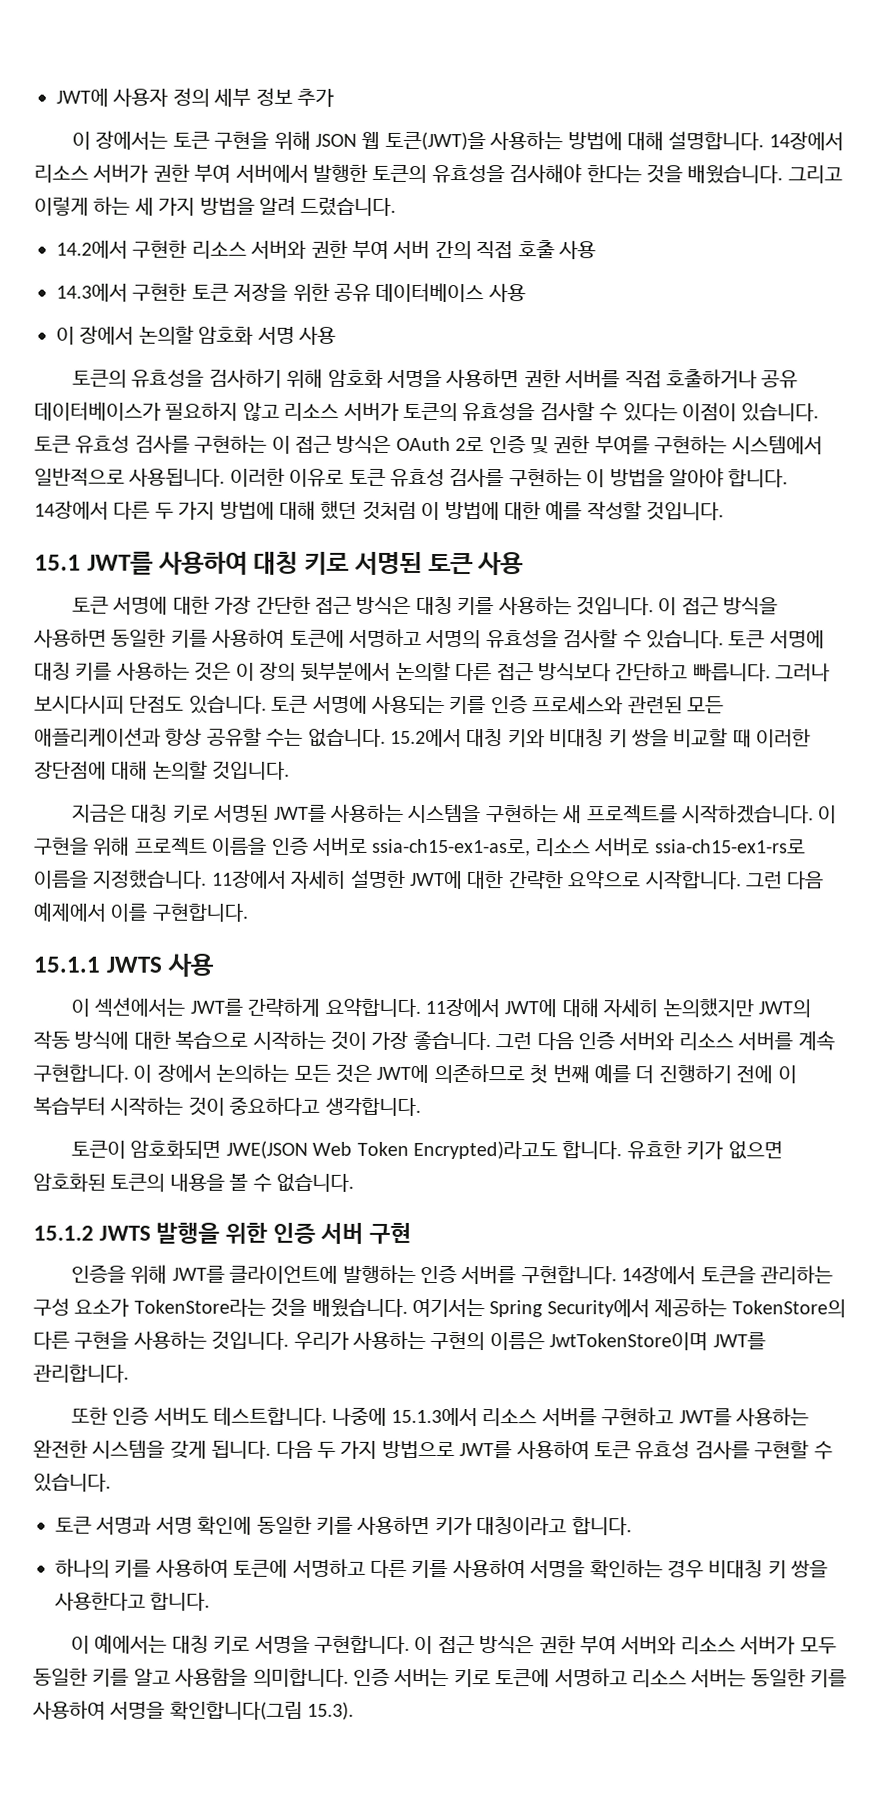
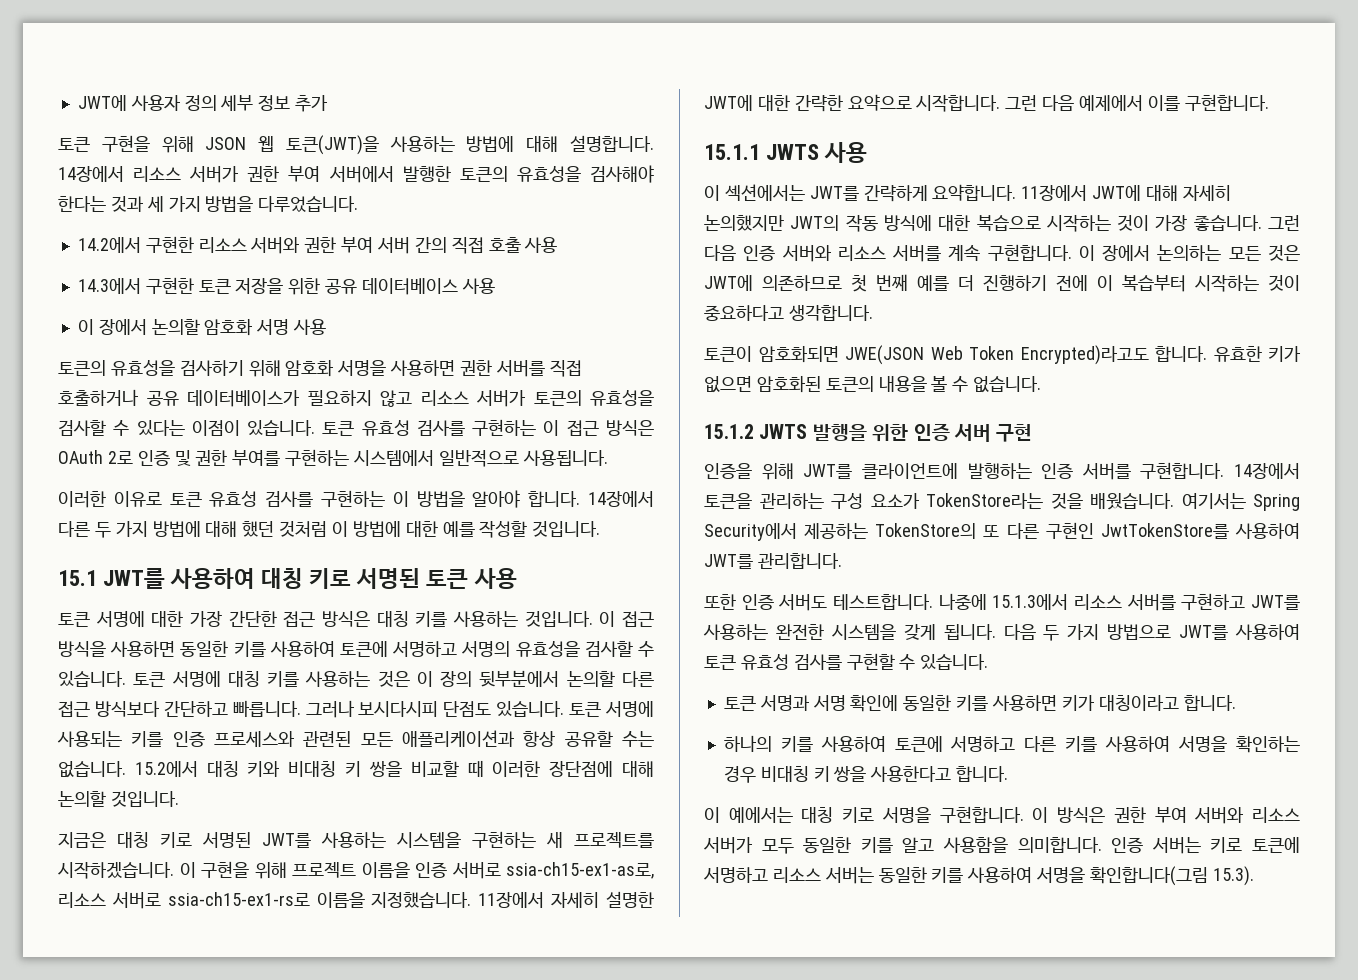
- 이 장에서는 토큰 구현을 위해 JSON 웹 토큰(JWT)을 사용하는 방법에 대해 설명합니다.
+ 토큰 구현을 위해 JSON 웹 토큰(JWT)을 사용하는 방법에 대해 설명합니다.
- 14장에서 리소스 서버가 권한 부여 서버에서 발행한 토큰의 유효성을 검사해야 한다는 것을 배웠습니다. 그리고 이렇게 하는 세 가지 방법을 알려 드렸습니다.
+ 14장에서 리소스 서버가 권한 부여 서버에서 발행한 토큰의 유효성을 검사해야 한다는 것과 세 가지 방법을 다루었습니다.
- 토큰 유효성 검사를 구현하는 이 접근 방식은 OAuth 2로 인증 및 권한 부여를 구현하는 시스템에서 일반적으로 사용됩니다. 이러한 이유로 토큰 유효성 검사를 구현하는 이 방법을 알아야 합니다.
+ 토큰 유효성 검사를 구현하는 이 접근 방식은 OAuth 2로 인증 및 권한 부여를 구현하는 시스템에서 일반적으로 사용됩니다.
+ 이러한 이유로 토큰 유효성 검사를 구현하는 이 방법을 알아야 합니다.
- 여기서는 Spring Security에서 제공하는 TokenStore의 다른 구현을 사용하는 것입니다. 우리가 사용하는 구현의 이름은 JwtTokenStore이며 JWT를 관리합니다.
+ 여기서는 Spring Security에서 제공하는 TokenStore의 또 다른 구현인 JwtTokenStore를 사용하여 JWT를 관리합니다.
- 이 접근 방식은 권한 부여 서버와 리소스 서버가 모두 동일한 키를 알고 사용함을 의미합니다.
+ 이 방식은 권한 부여 서버와 리소스 서버가 모두 동일한 키를 알고 사용함을 의미합니다.

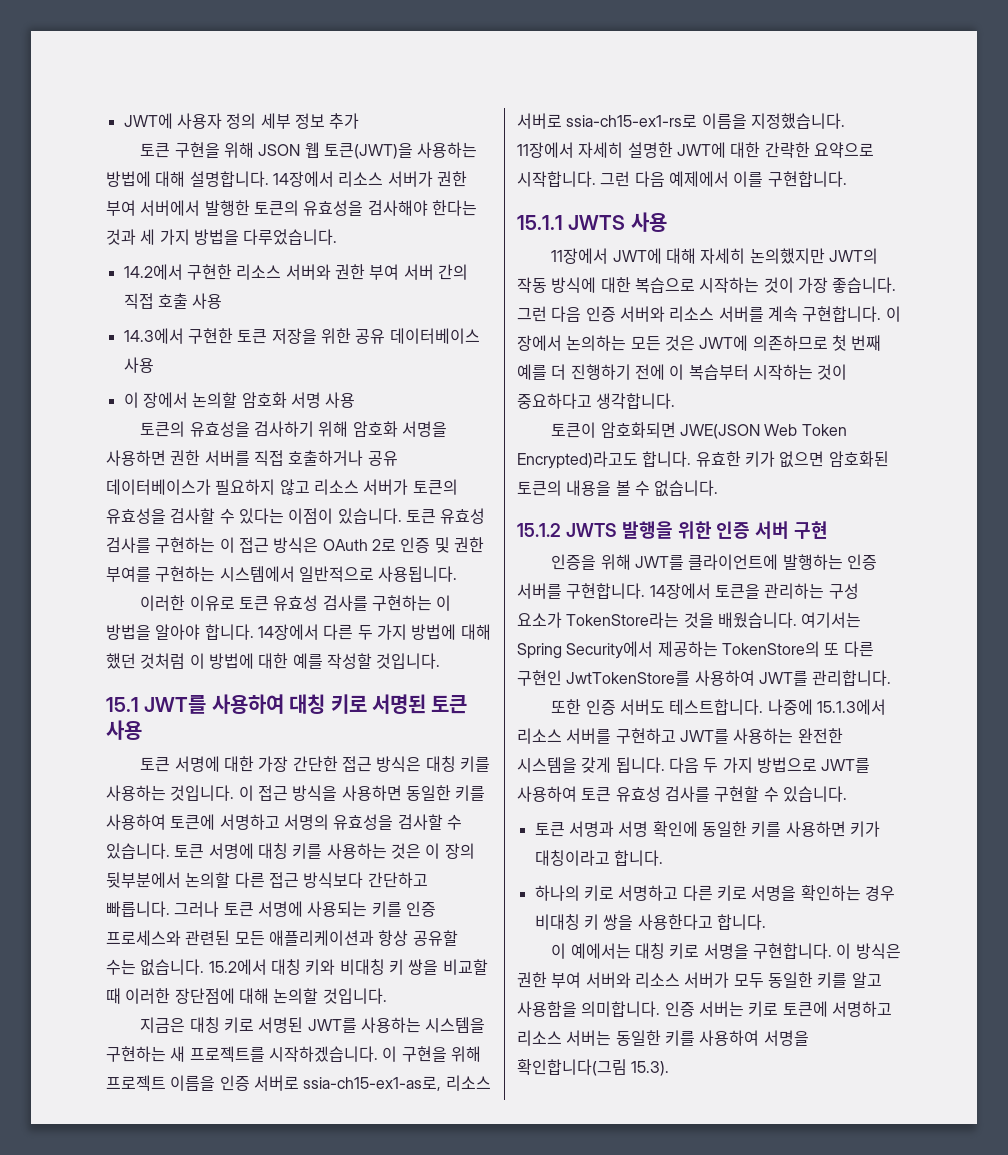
- 그러나 보시다시피 단점도 있습니다. 토큰 서명에 사용되는 키를 인증 프로세스와 관련된 모든 애플리케이션과 항상 공유할 수는 없습니다.
+ 그러나 토큰 서명에 사용되는 키를 인증 프로세스와 관련된 모든 애플리케이션과 항상 공유할 수는 없습니다.
- 이 섹션에서는 JWT를 간략하게 요약합니다.
- 하나의 키를 사용하여 토큰에 서명하고 다른 키를 사용하여 서명을 확인하는 경우 비대칭 키 쌍을 사용한다고 합니다.
+ 하나의 키로 서명하고 다른 키로 서명을 확인하는 경우 비대칭 키 쌍을 사용한다고 합니다.

